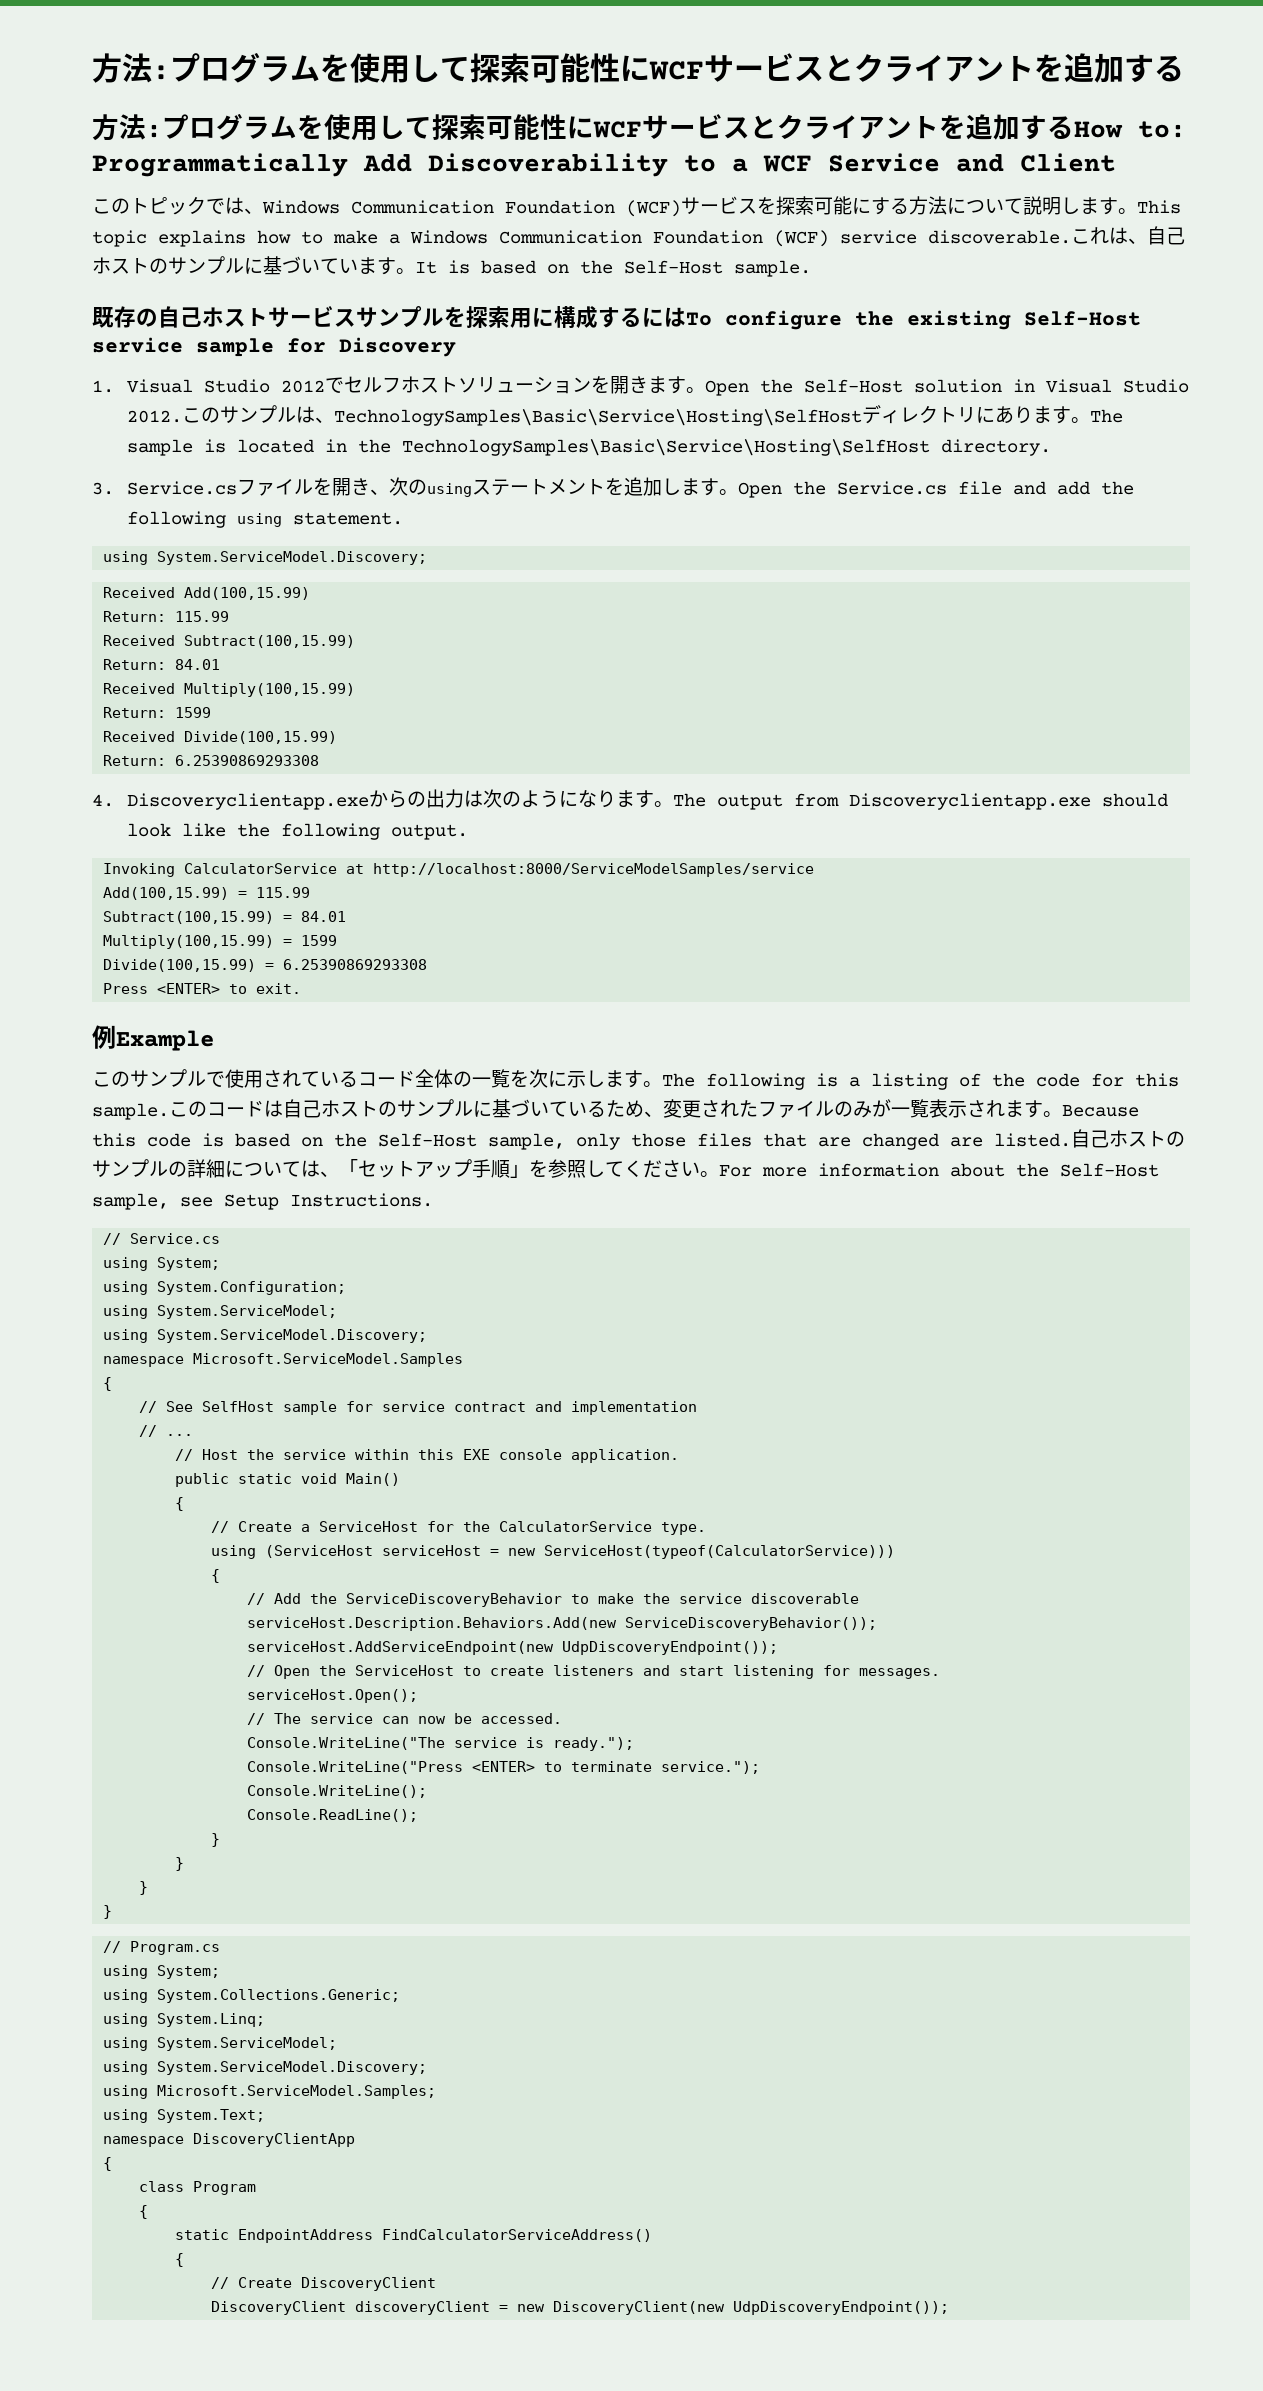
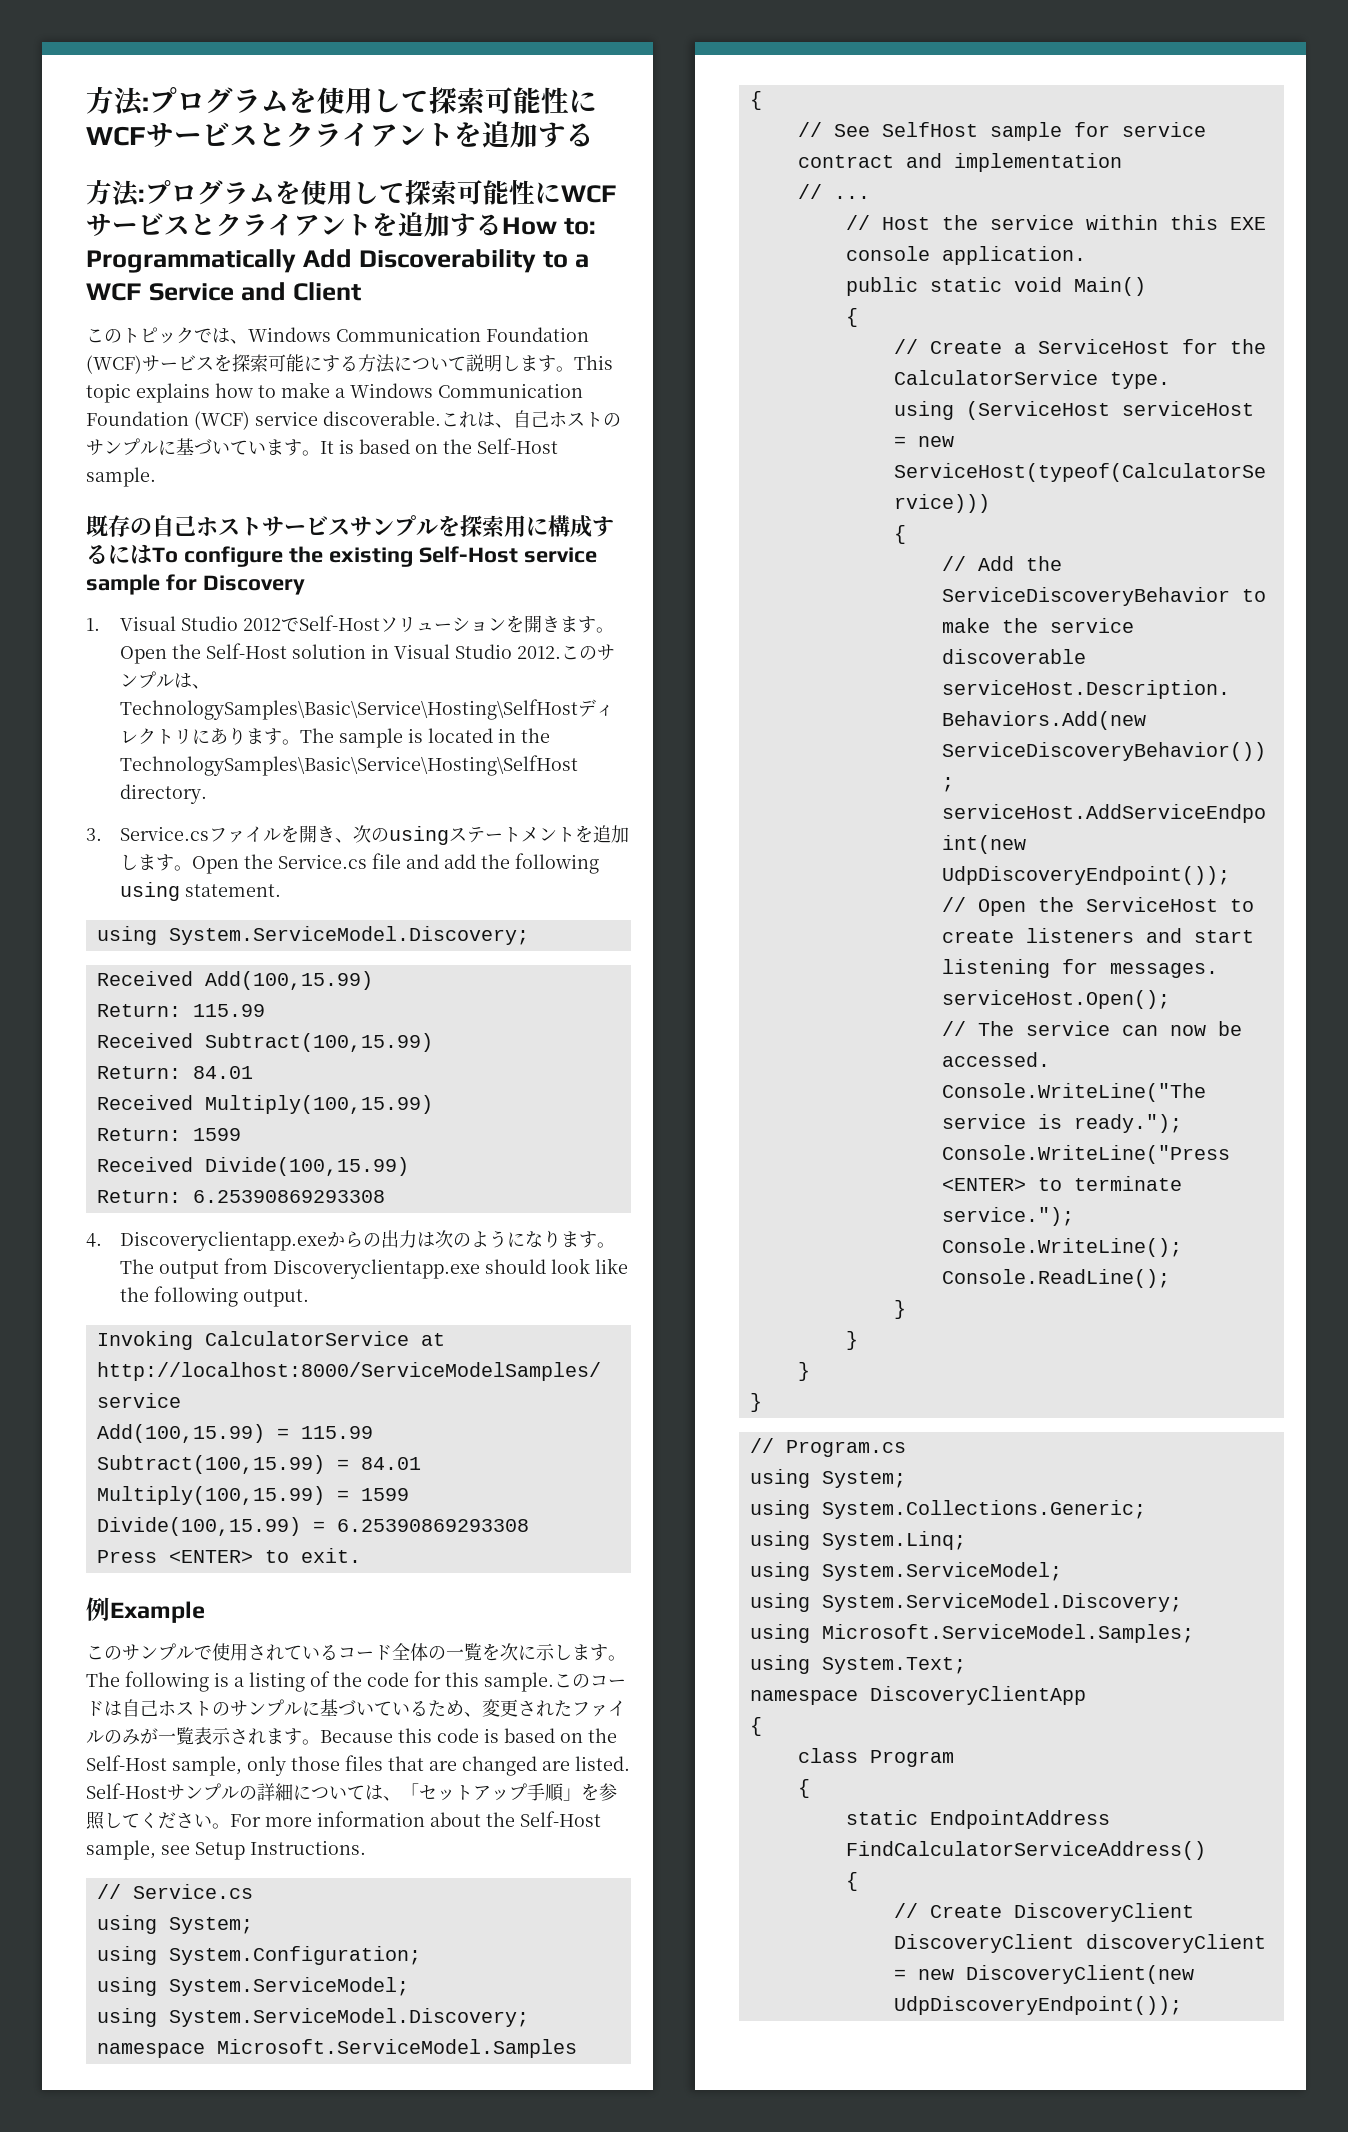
- 1. Visual Studio 2012でセルフホストソリューションを開きます。
+ 1. Visual Studio 2012でSelf-Hostソリューションを開きます。
- 自己ホストのサンプルの詳細については、「セットアップ手順」を参照してください。
+ Self-Hostサンプルの詳細については、「セットアップ手順」を参照してください。

